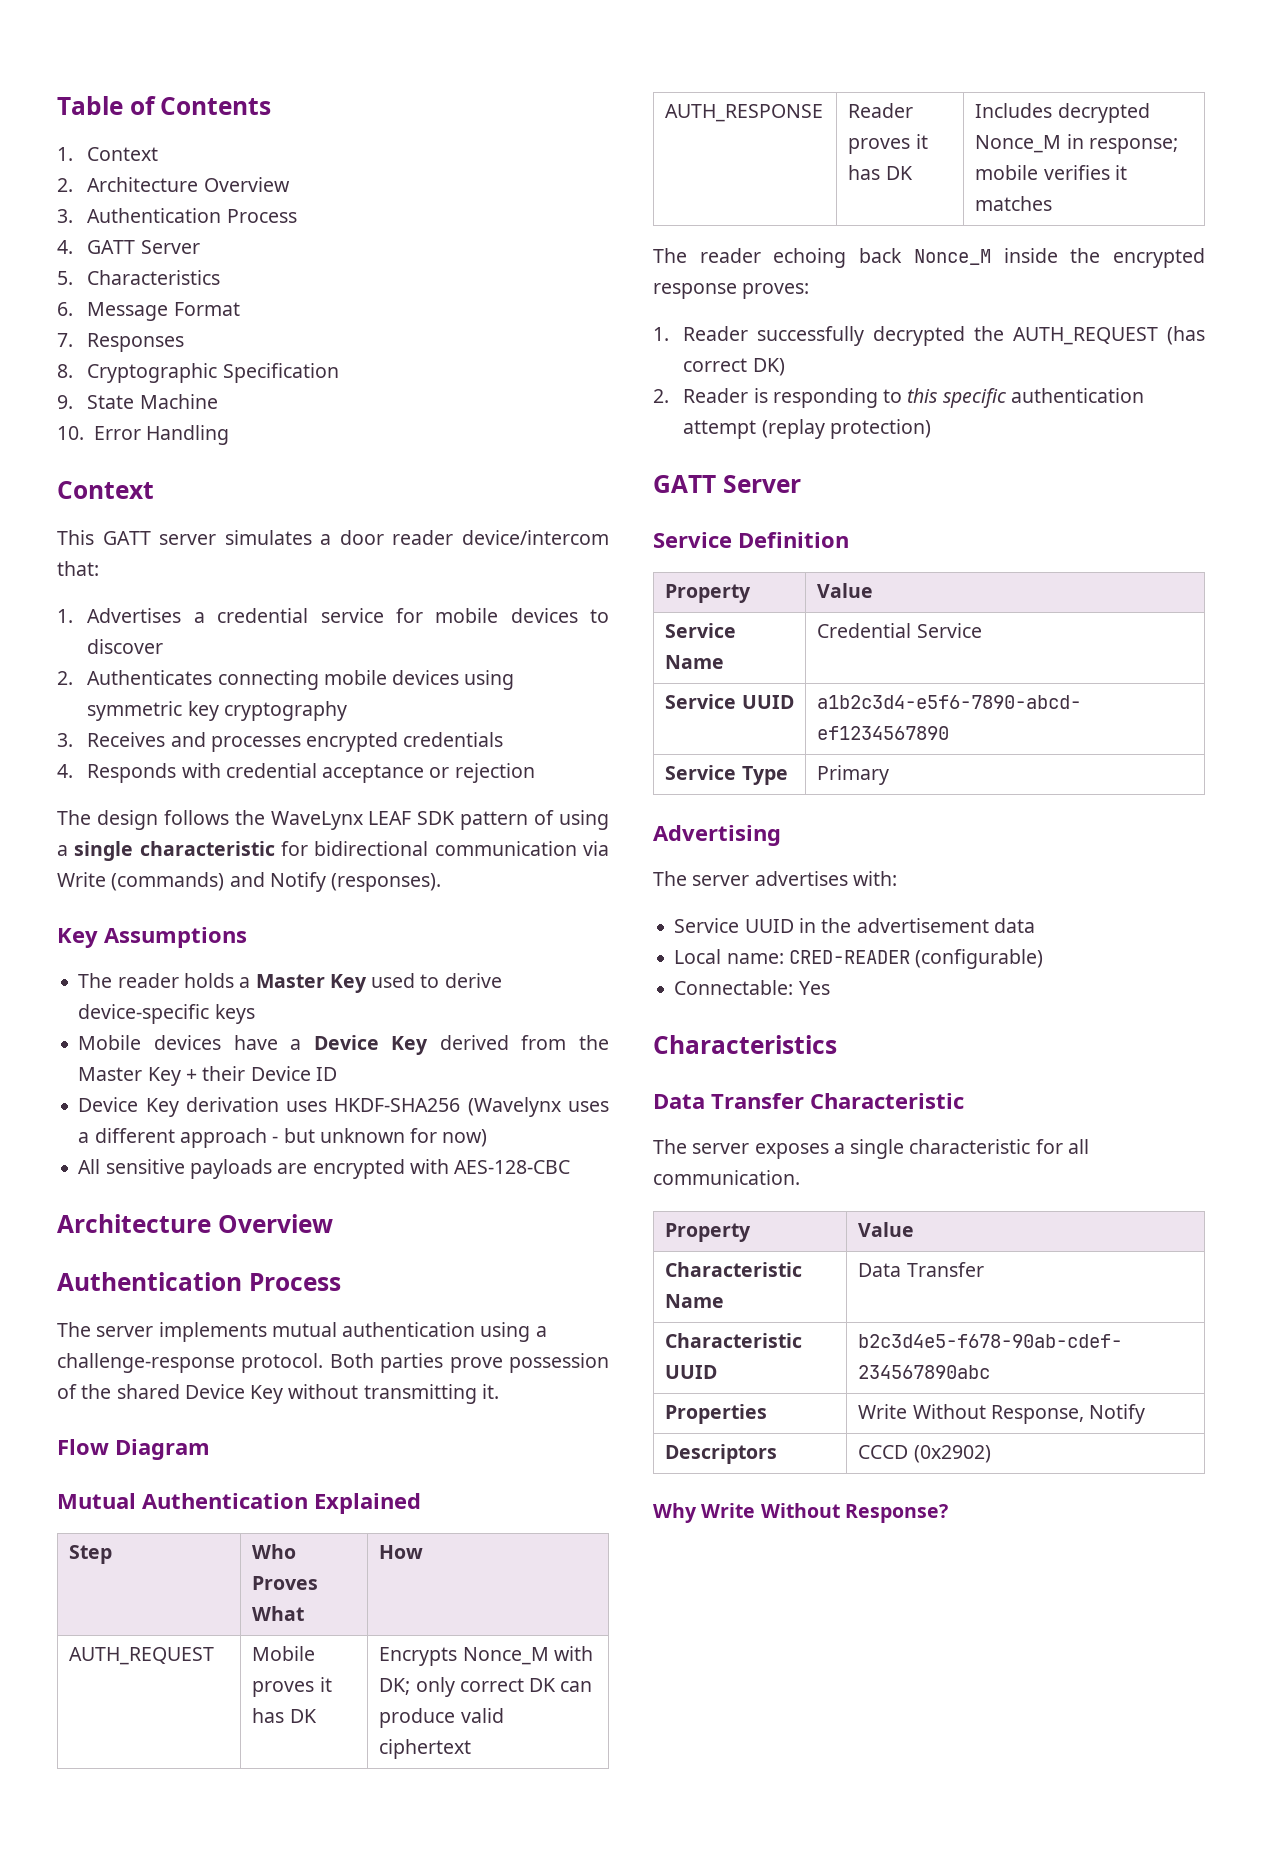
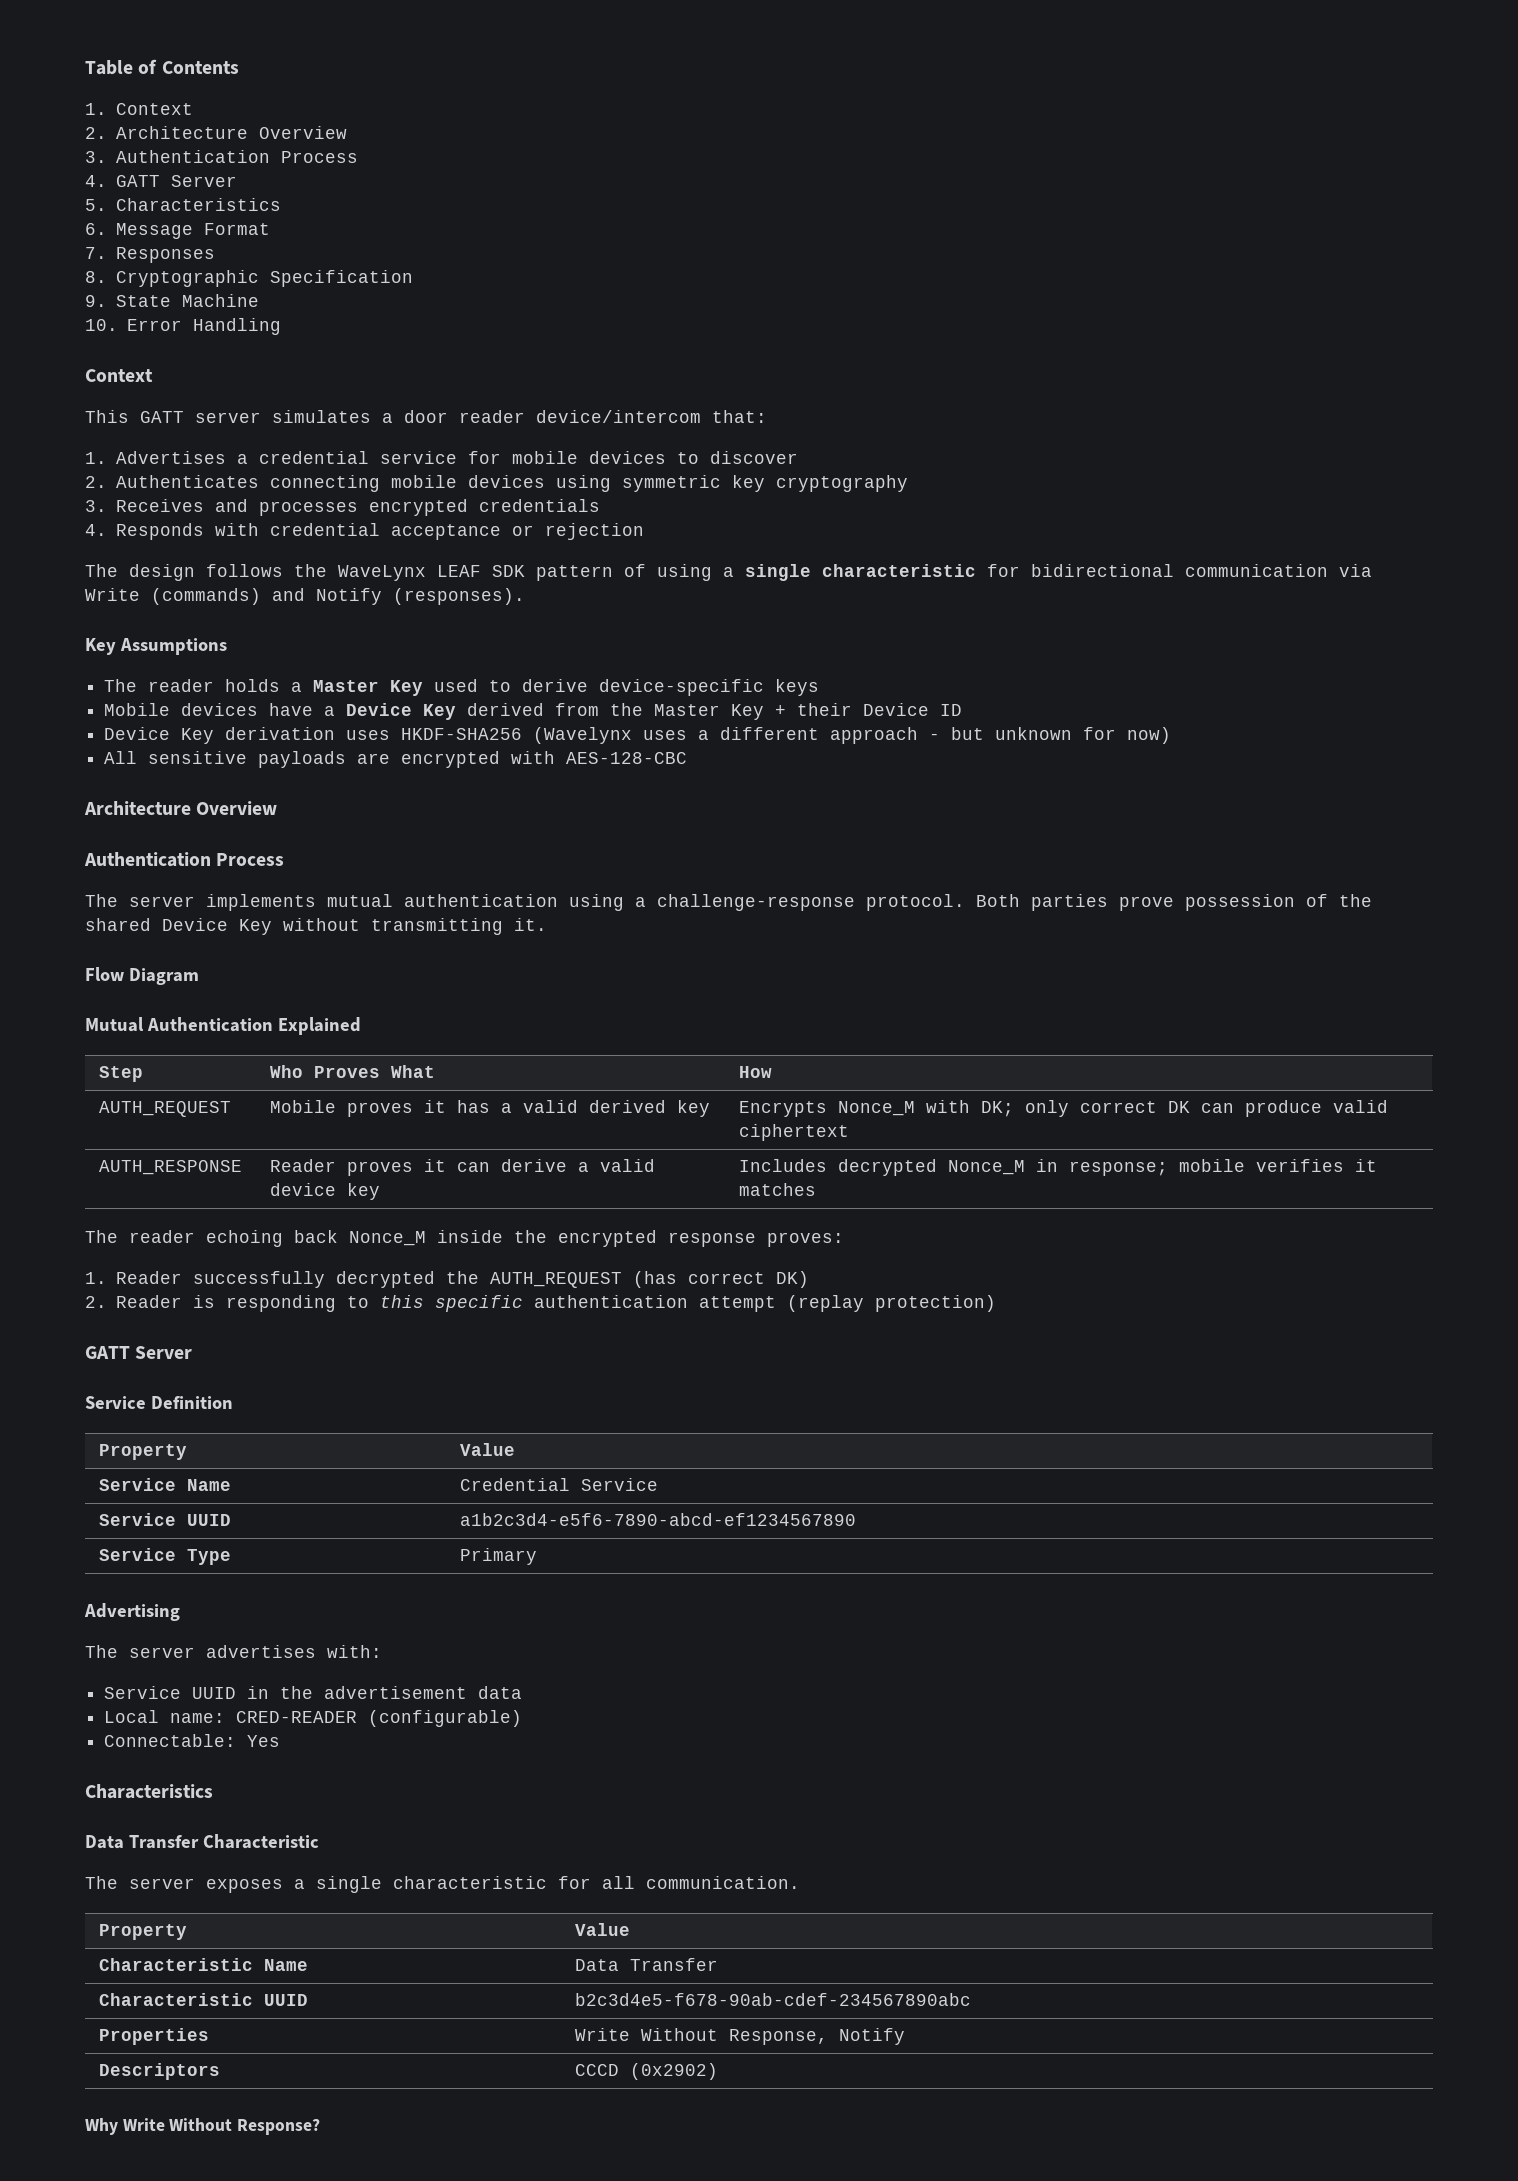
- AUTH_REQUEST | Mobile proves it has DK | Encrypts Nonce_M with DK; only correct DK can produce valid ciphertext
+ AUTH_REQUEST | Mobile proves it has a valid derived key | Encrypts Nonce_M with DK; only correct DK can produce valid ciphertext
- AUTH_RESPONSE | Reader proves it has DK | Includes decrypted Nonce_M in response; mobile verifies it matches
+ AUTH_RESPONSE | Reader proves it can derive a valid device key | Includes decrypted Nonce_M in response; mobile verifies it matches

